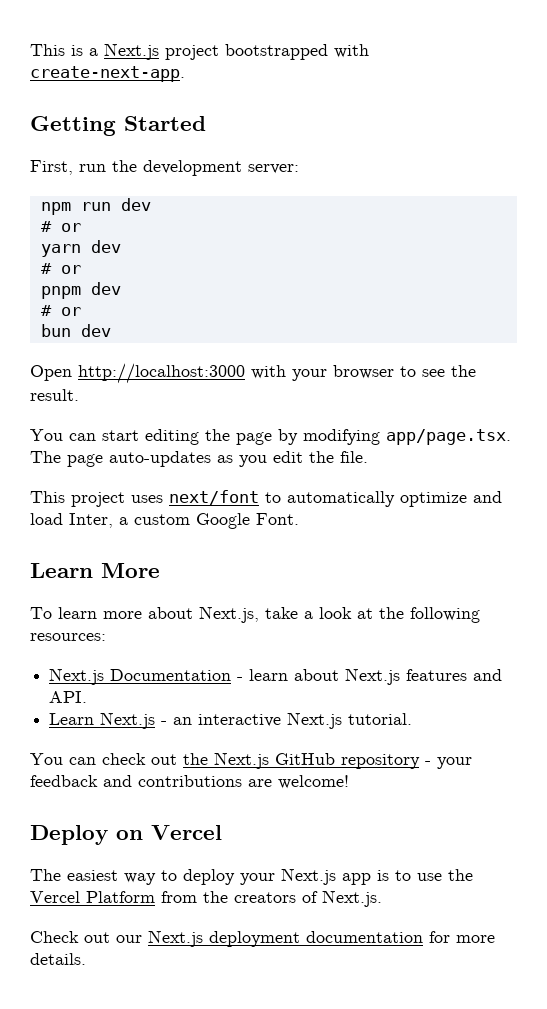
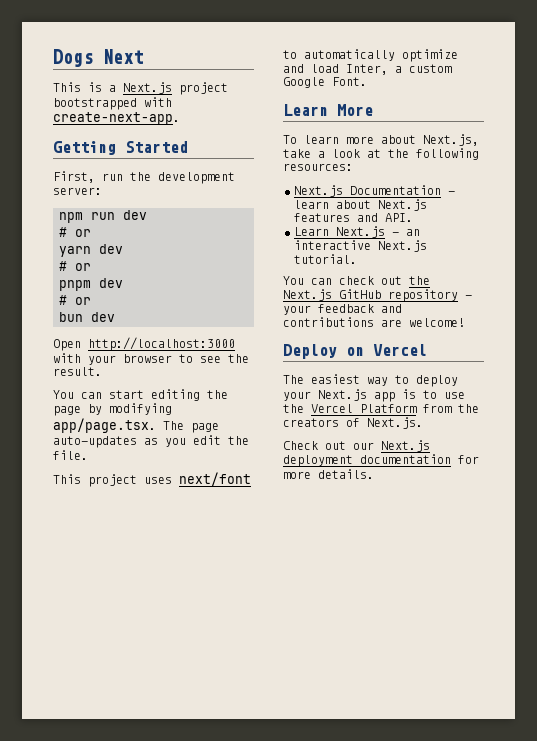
+ Dogs Next

